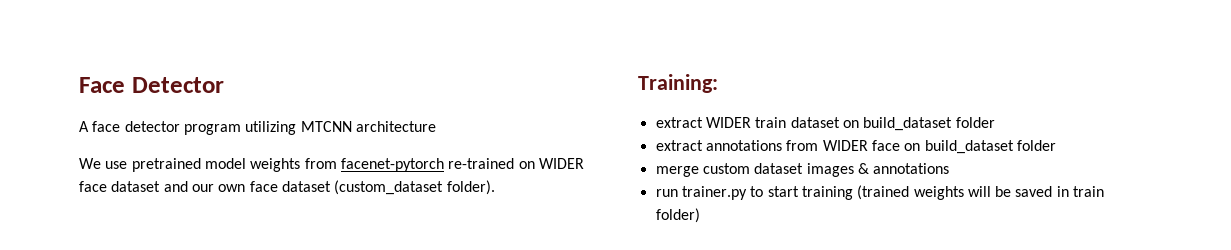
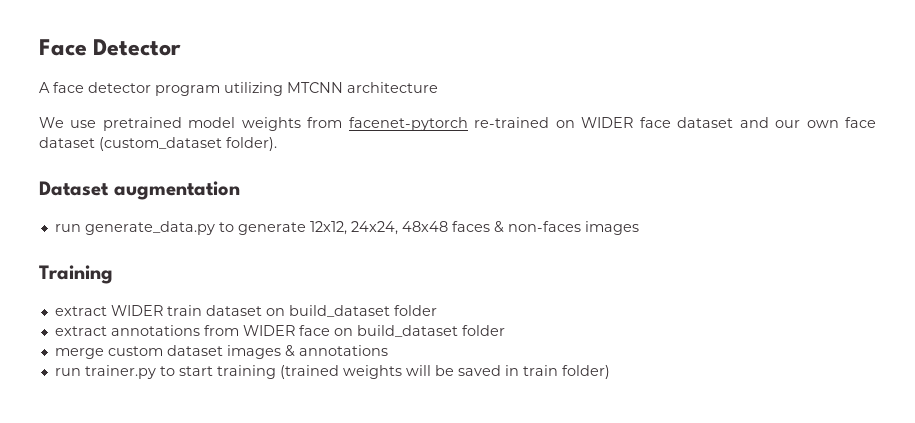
- Training:
+ Dataset augmentation
+ run generate_data.py to generate 12x12, 24x24, 48x48 faces & non-faces images
+ Training

